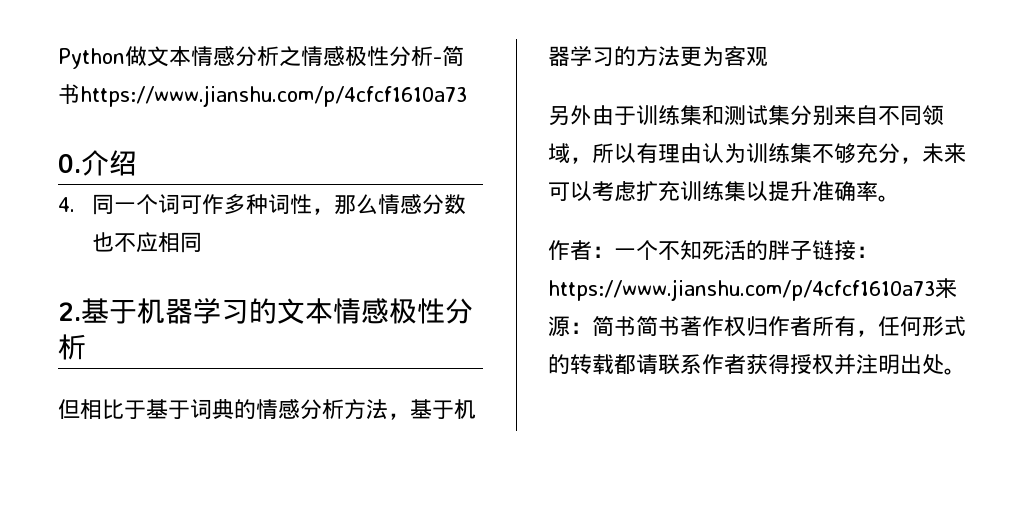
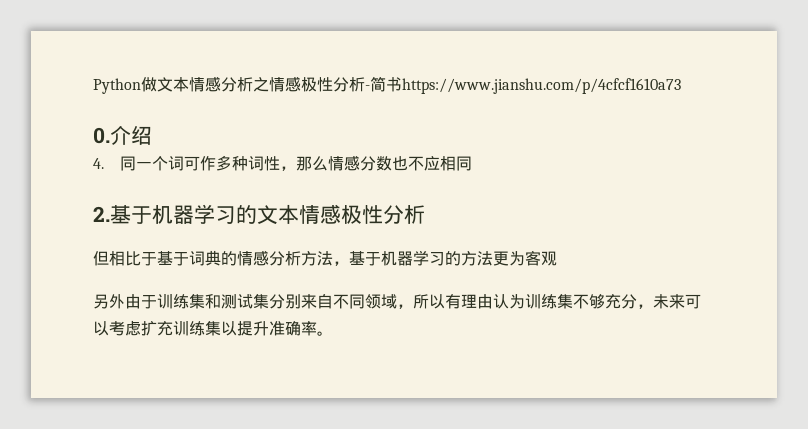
- 作者：一个不知死活的胖子链接：https://www.jianshu.com/p/4cfcf1610a73来源：简书简书著作权归作者所有，任何形式的转载都请联系作者获得授权并注明出处。

